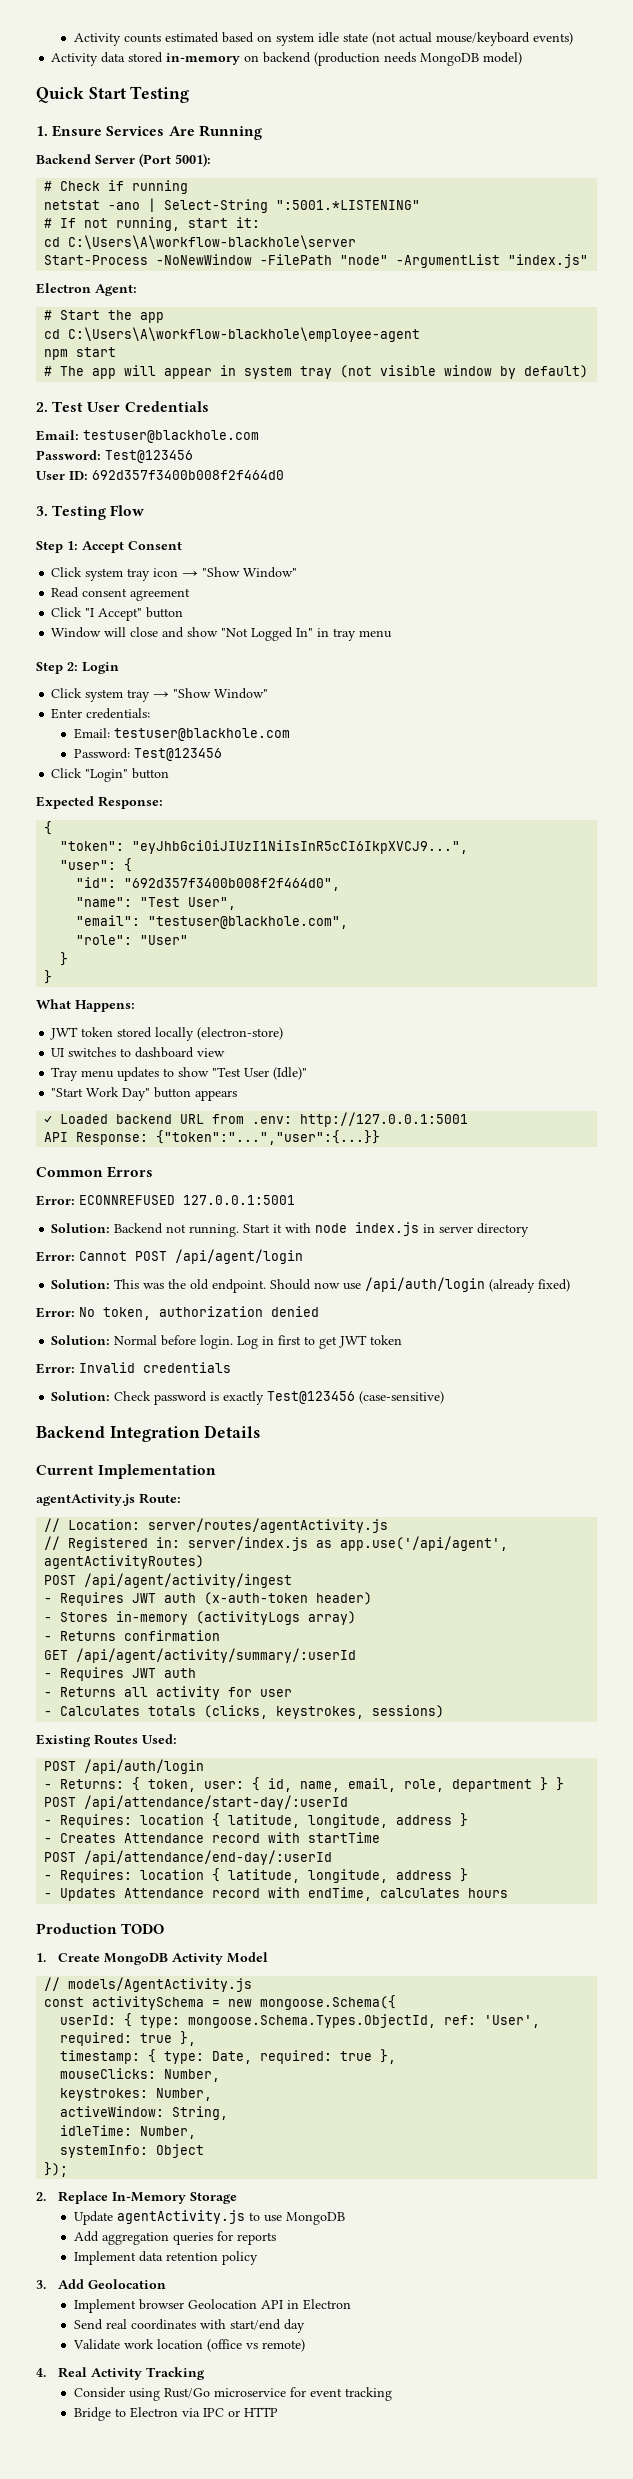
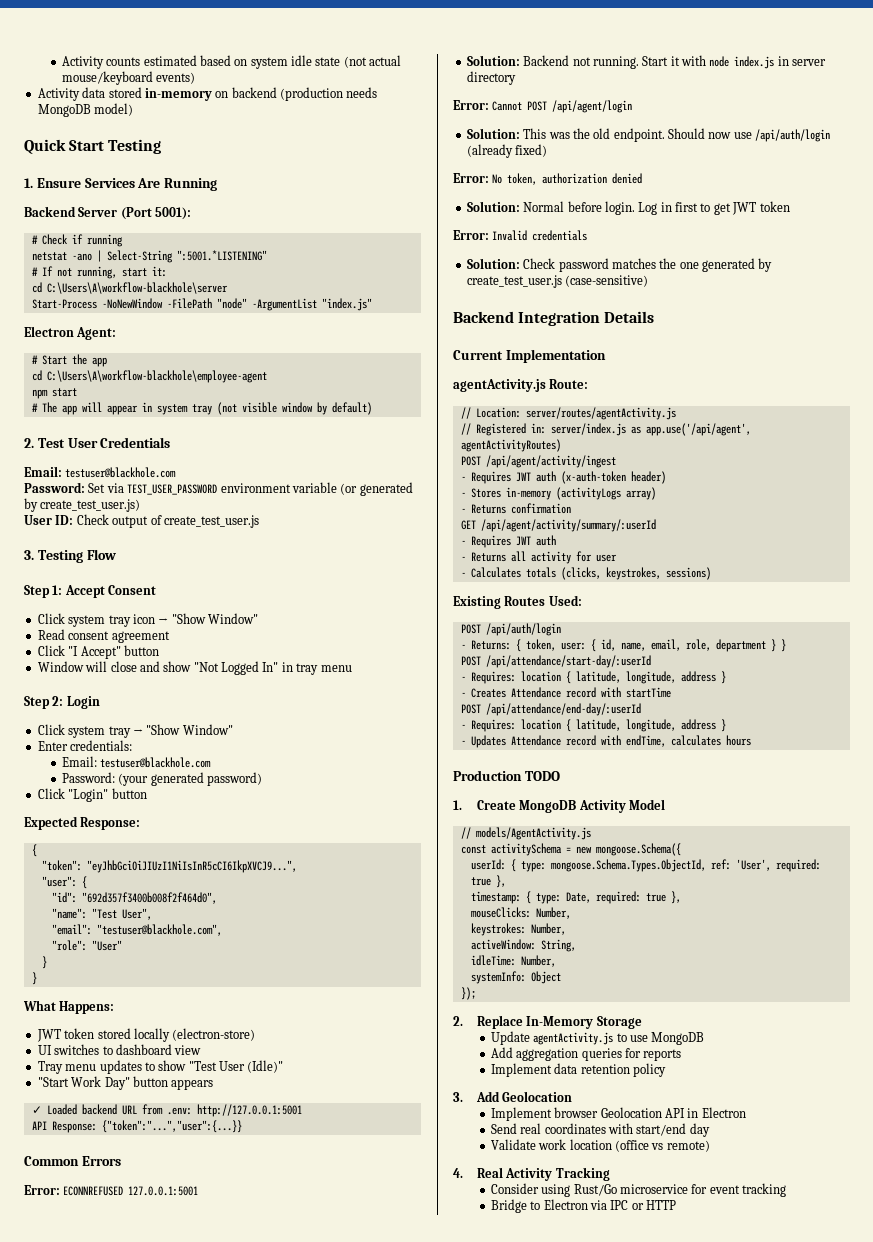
  2. Test User Credentials
  Email: testuser@blackhole.com
- Password: Test@123456
- User ID: 692d357f3400b008f2f464d0
+ Password: Set via TEST_USER_PASSWORD environment variable (or generated by create_test_user.js)
+ User ID: Check output of create_test_user.js
  Enter credentials:
  Email: testuser@blackhole.com
- Password: Test@123456
+ Password: (your generated password)
- Solution: Check password is exactly Test@123456 (case-sensitive)
+ Solution: Check password matches the one generated by create_test_user.js (case-sensitive)

